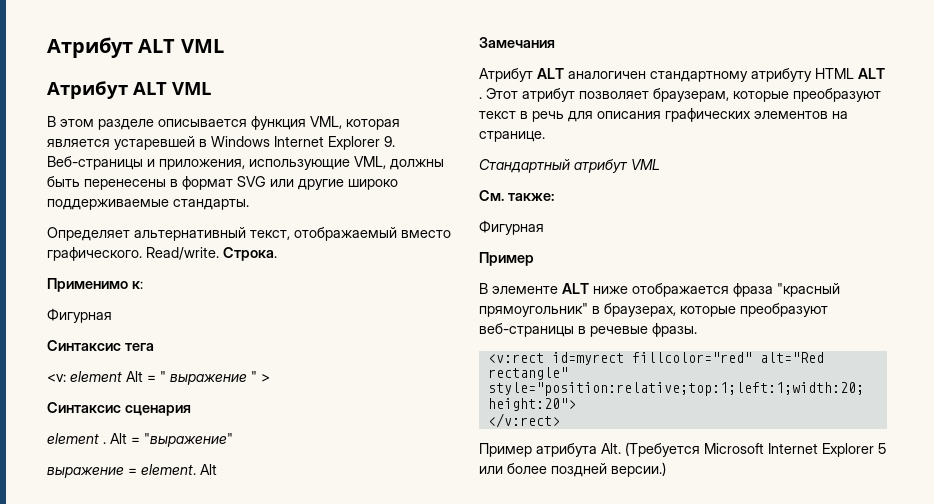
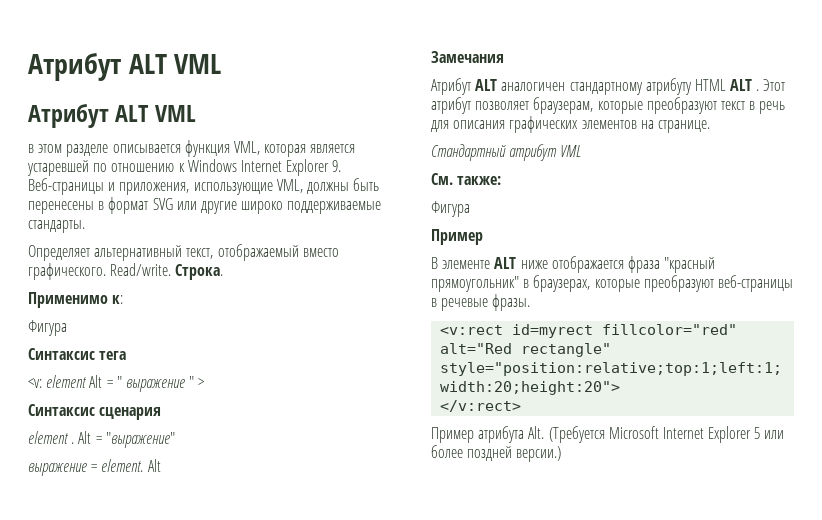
- В этом разделе описывается функция VML, которая является устаревшей в Windows Internet Explorer 9. Веб-страницы и приложения, использующие VML, должны быть перенесены в формат SVG или другие широко поддерживаемые стандарты.
+ в этом разделе описывается функция VML, которая является устаревшей по отношению к Windows Internet Explorer 9. Веб-страницы и приложения, использующие VML, должны быть перенесены в формат SVG или другие широко поддерживаемые стандарты.
  Применимо к:
- Фигурная
+ Фигура
  См. также:
- Фигурная
+ Фигура

